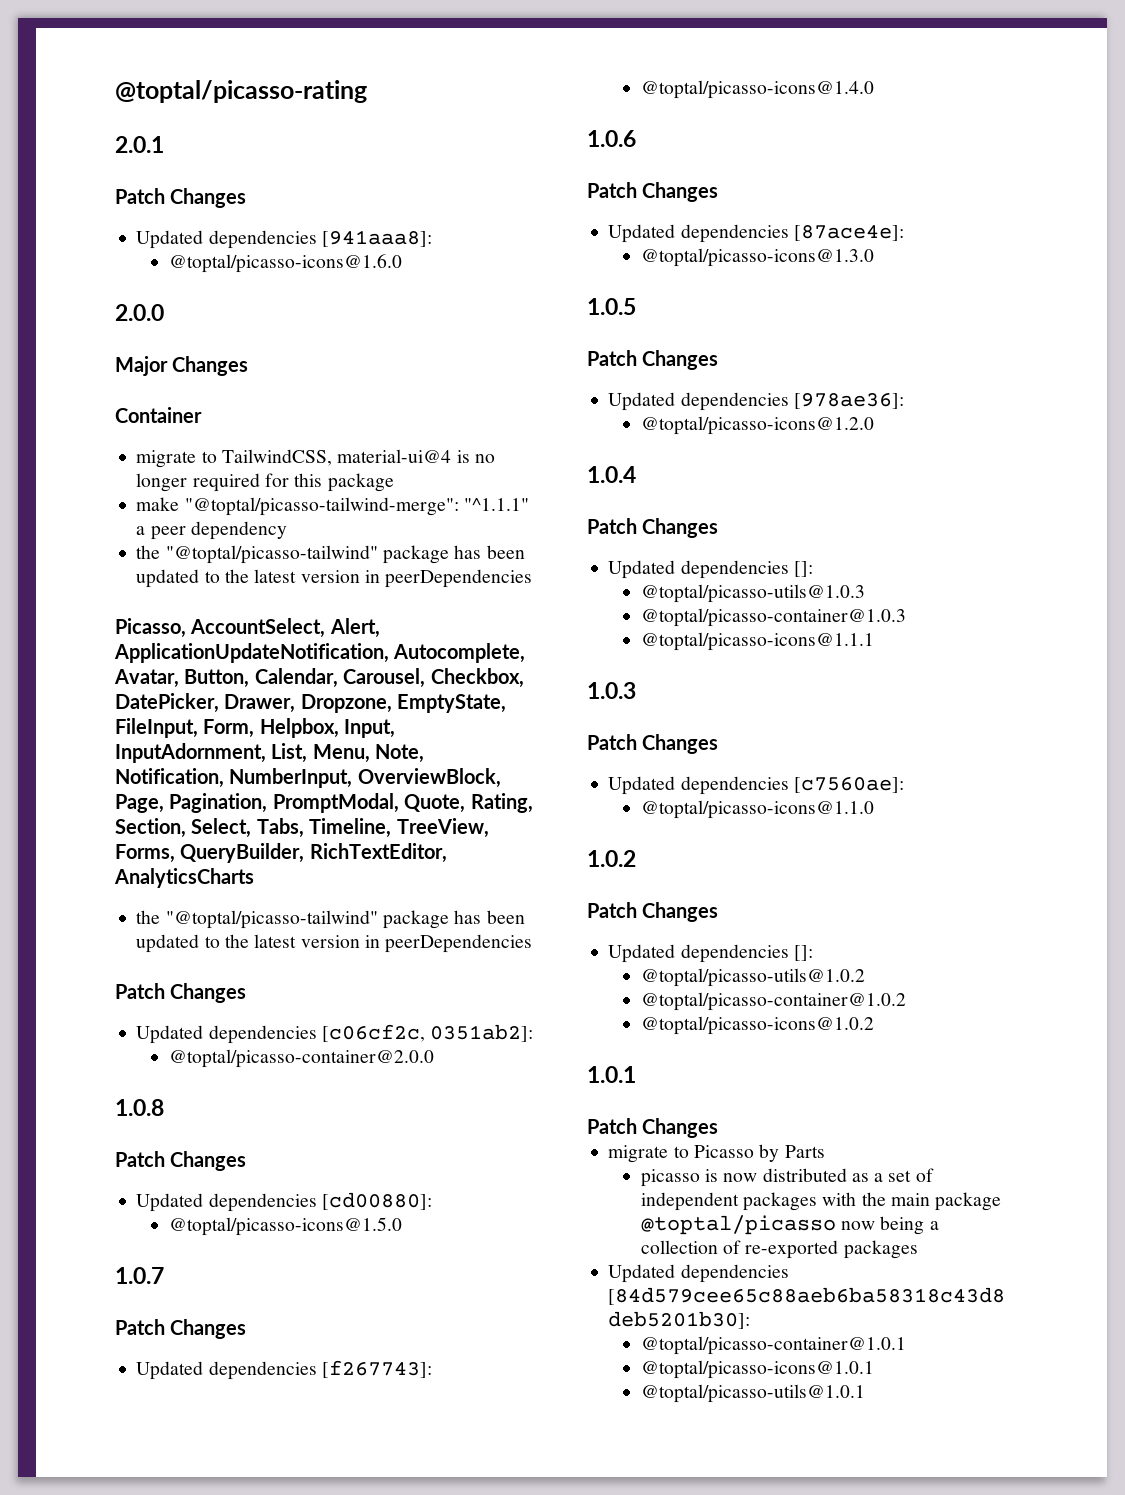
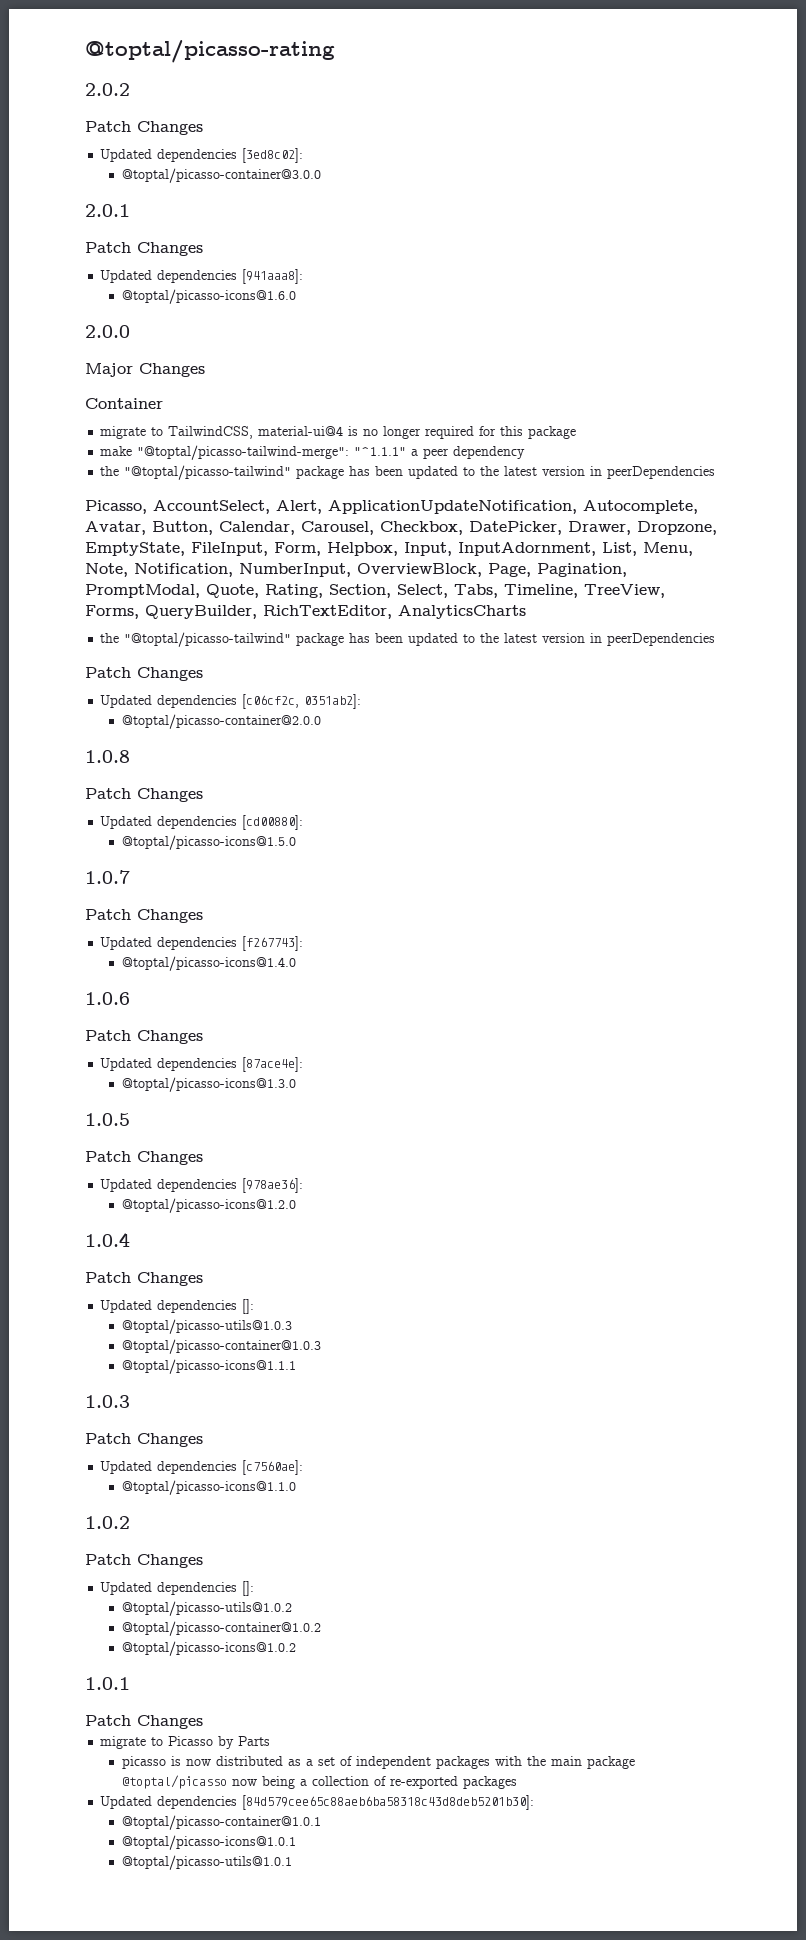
+ 2.0.2
+ Patch Changes
+ Updated dependencies [3ed8c02]:
+ @toptal/picasso-container@3.0.0

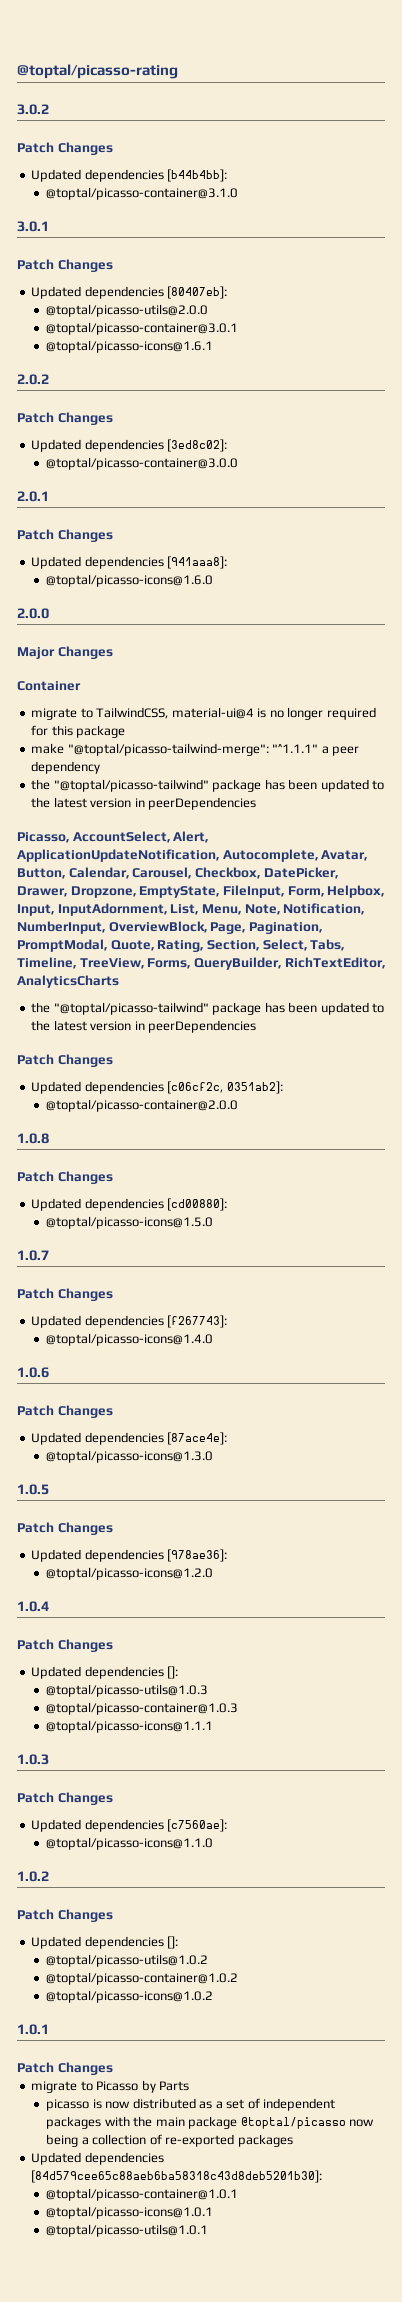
+ 3.0.2
+ Patch Changes
+ Updated dependencies [b44b4bb]:
+ @toptal/picasso-container@3.1.0
+ 3.0.1
+ Patch Changes
+ Updated dependencies [80407eb]:
+ @toptal/picasso-utils@2.0.0
+ @toptal/picasso-container@3.0.1
+ @toptal/picasso-icons@1.6.1

